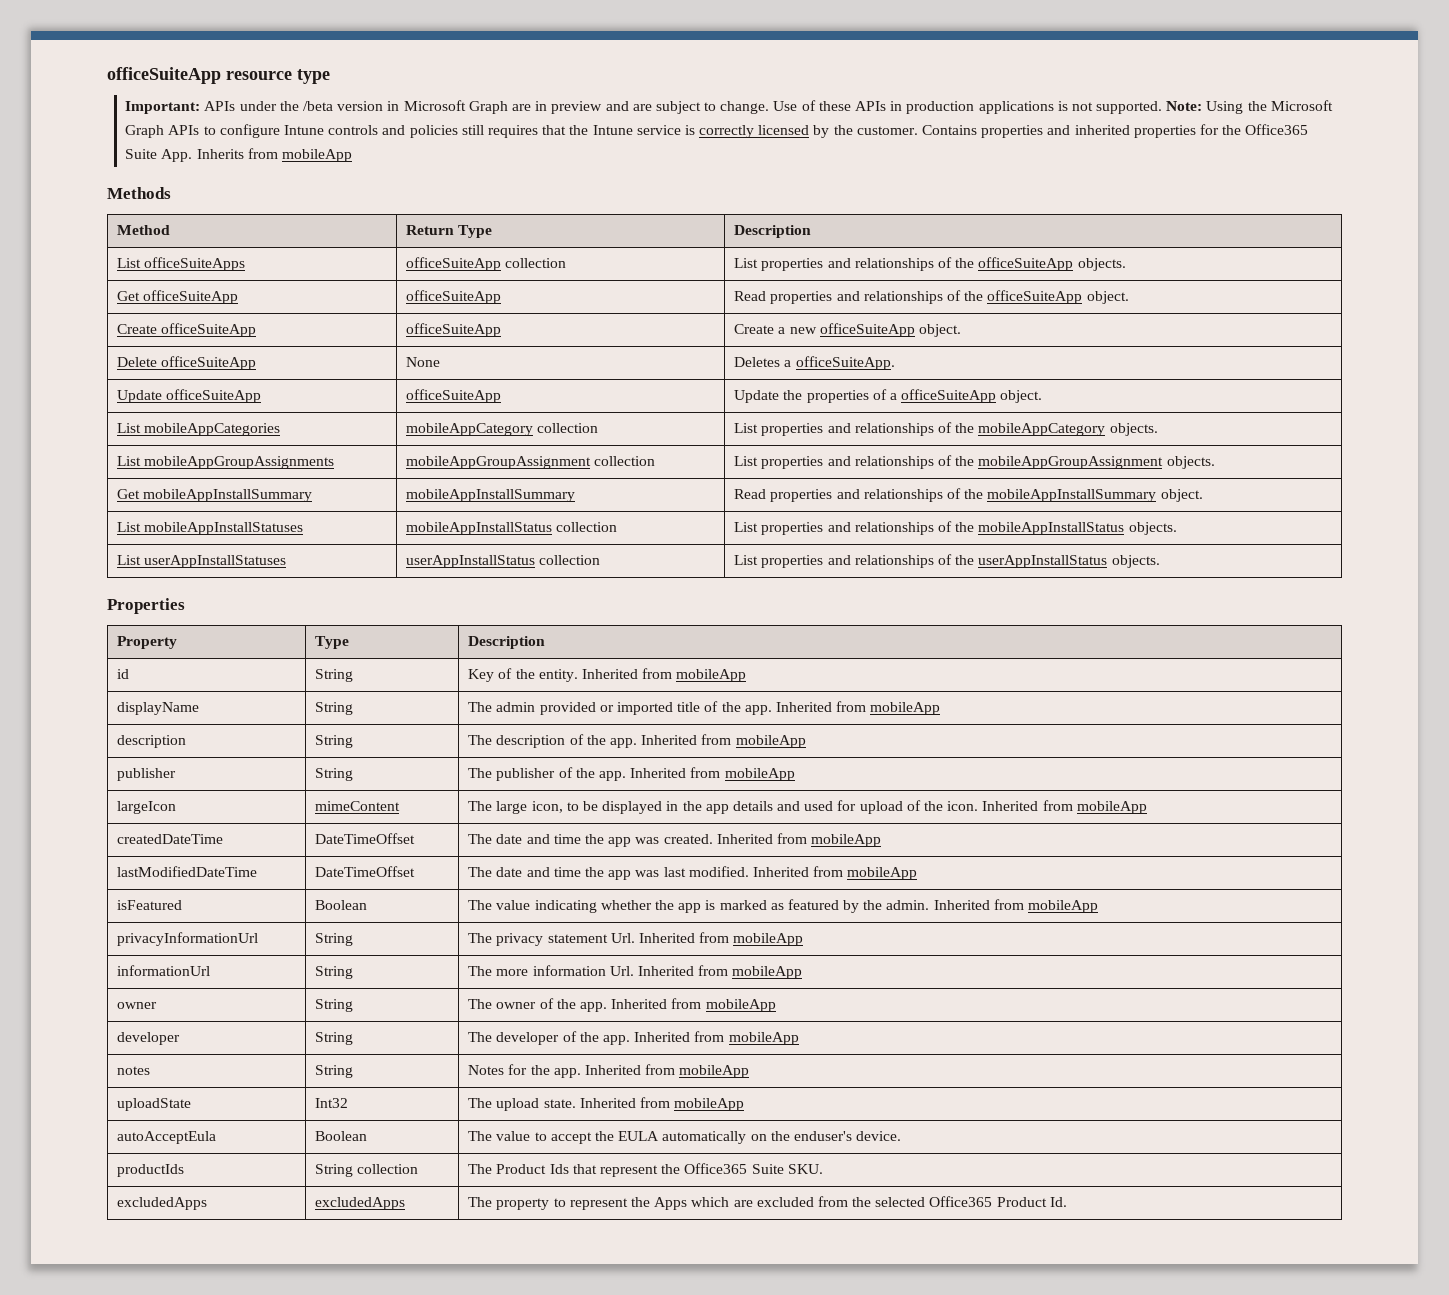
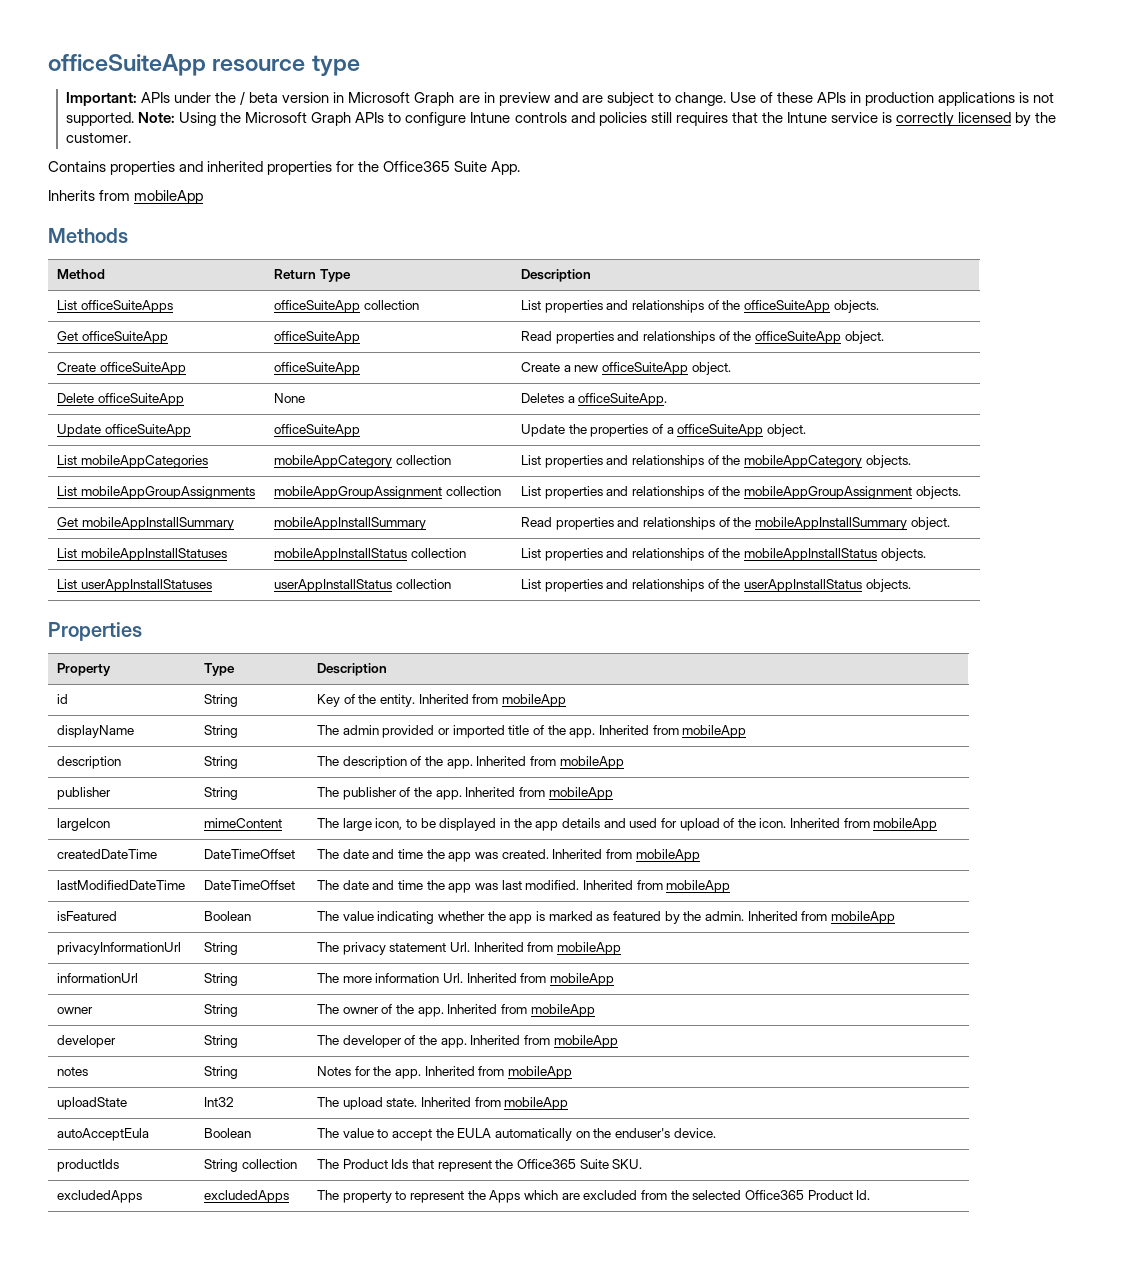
- Important: APIs under the /beta version in Microsoft Graph are in preview and are subject to change.
+ Important: APIs under the / beta version in Microsoft Graph are in preview and are subject to change.
- Note: Using the Microsoft Graph APIs to configure Intune controls and policies still requires that the Intune service is correctly licensed by the customer. Contains properties and inherited properties for the Office365 Suite App. Inherits from mobileApp
+ Note: Using the Microsoft Graph APIs to configure Intune controls and policies still requires that the Intune service is correctly licensed by the customer.
+ Contains properties and inherited properties for the Office365 Suite App.
+ Inherits from mobileApp

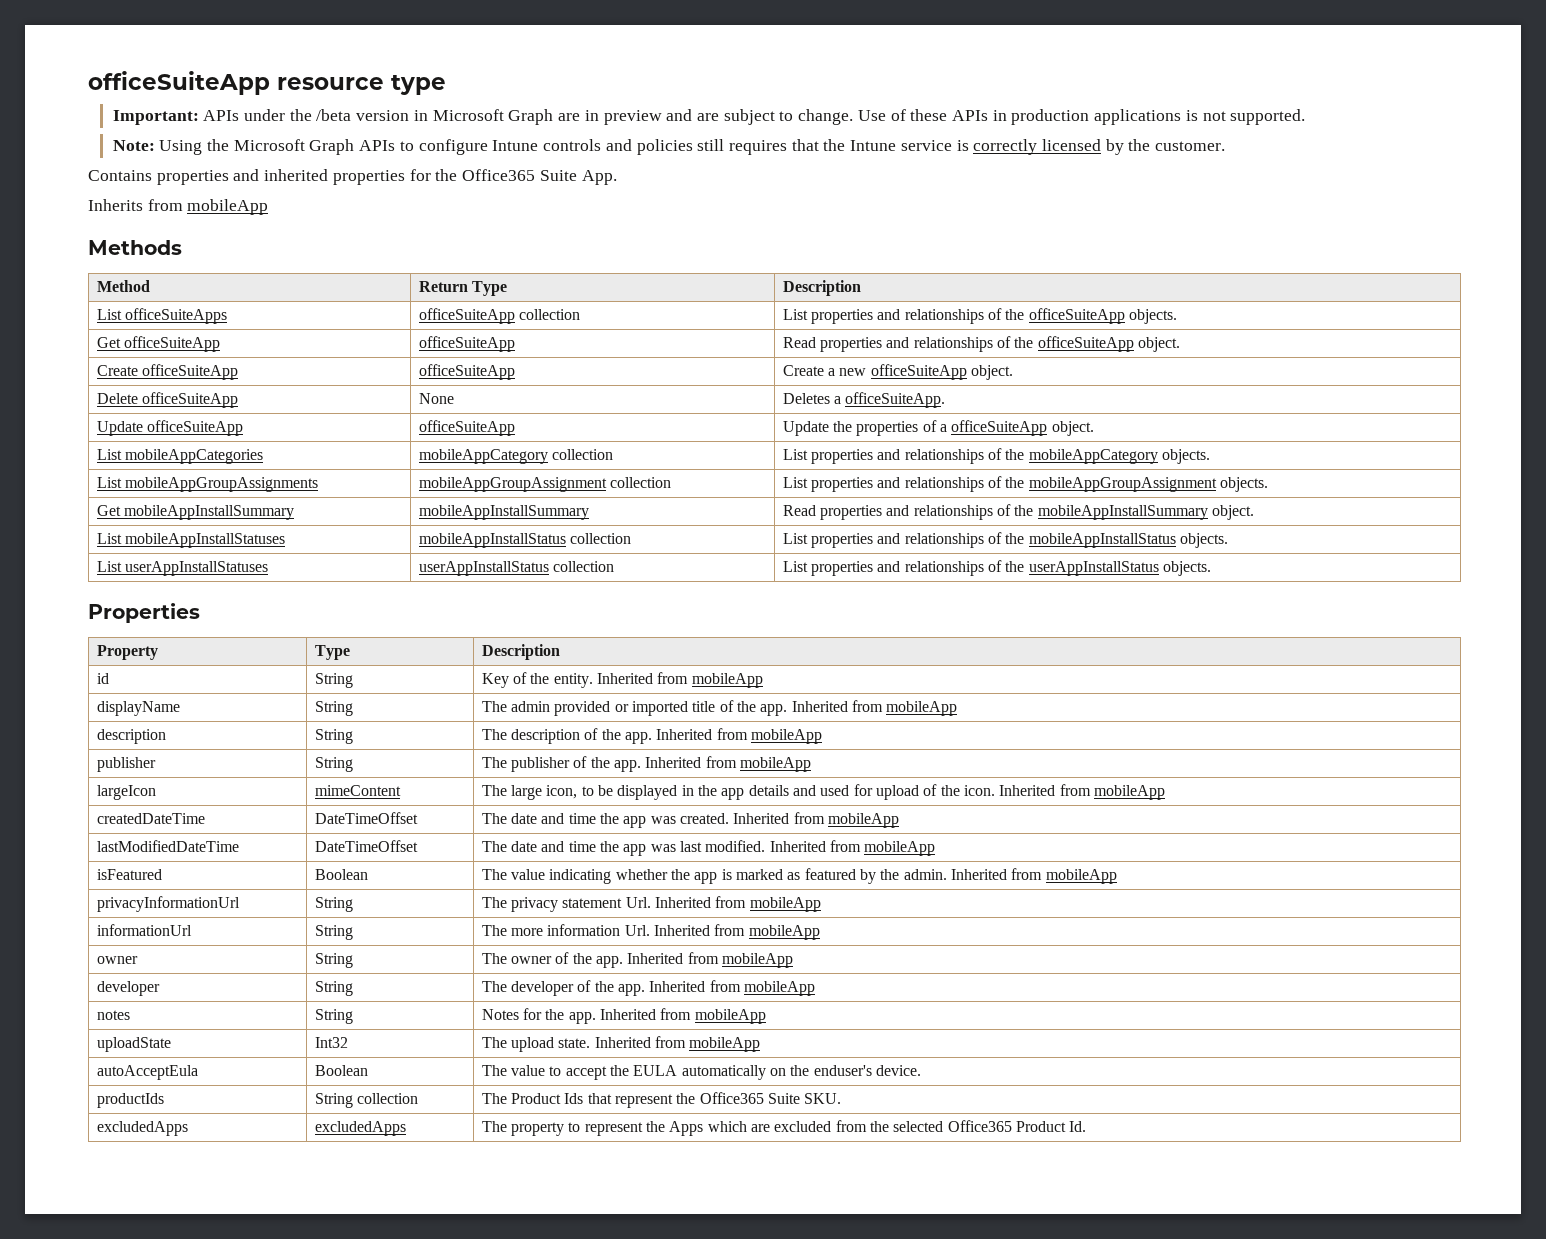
- Important: APIs under the / beta version in Microsoft Graph are in preview and are subject to change.
+ Important: APIs under the /beta version in Microsoft Graph are in preview and are subject to change.
- Use of these APIs in production applications is not supported. Note: Using the Microsoft Graph APIs to configure Intune controls and policies still requires that the Intune service is correctly licensed by the customer.
+ Use of these APIs in production applications is not supported.
+ Note: Using the Microsoft Graph APIs to configure Intune controls and policies still requires that the Intune service is correctly licensed by the customer.

